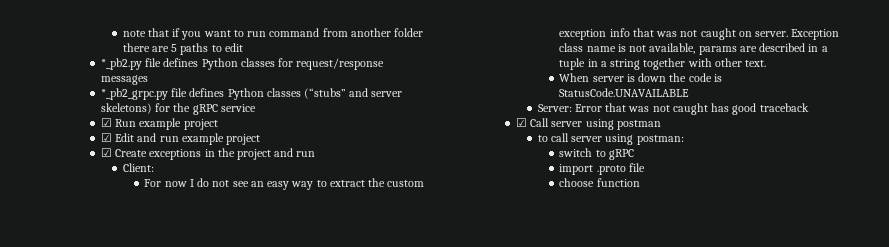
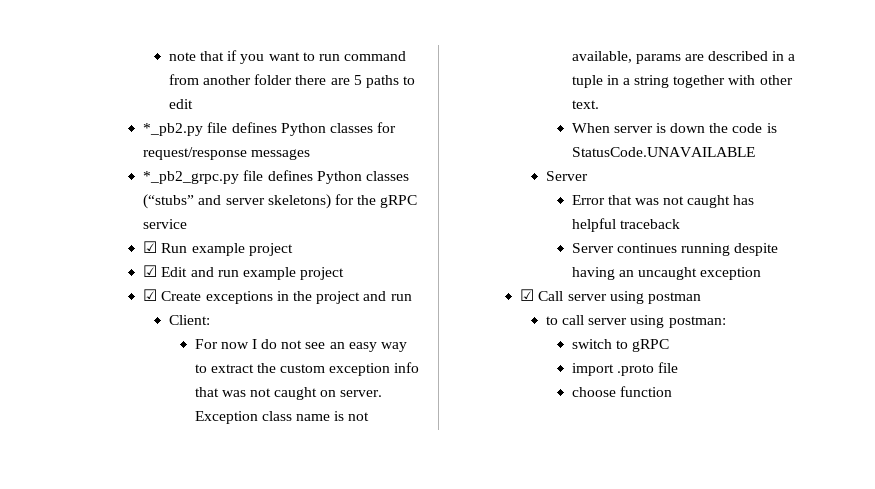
  When server is down the code is StatusCode.UNAVAILABLE
- Server: Error that was not caught has good traceback
+ Server
+ Error that was not caught has helpful traceback
+ Server continues running despite having an uncaught exception

